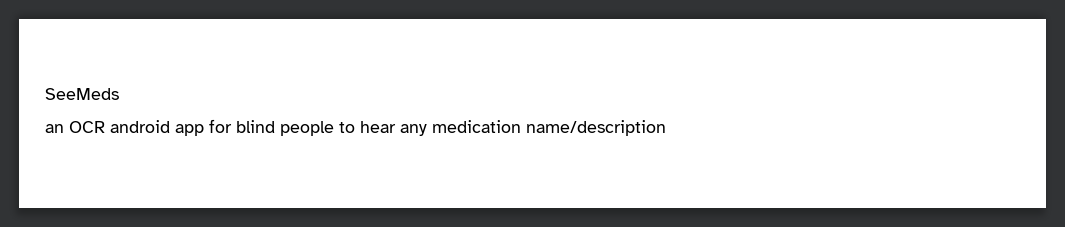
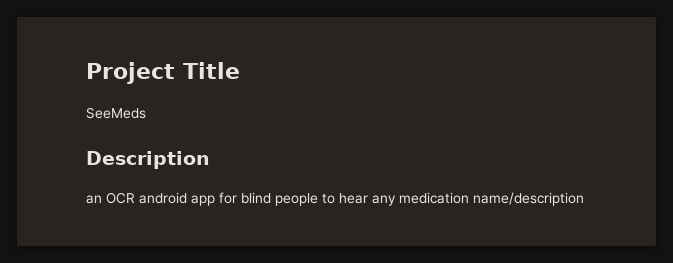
+ Project Title
+ Description

